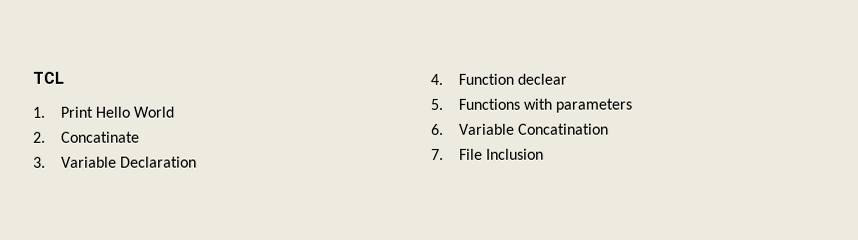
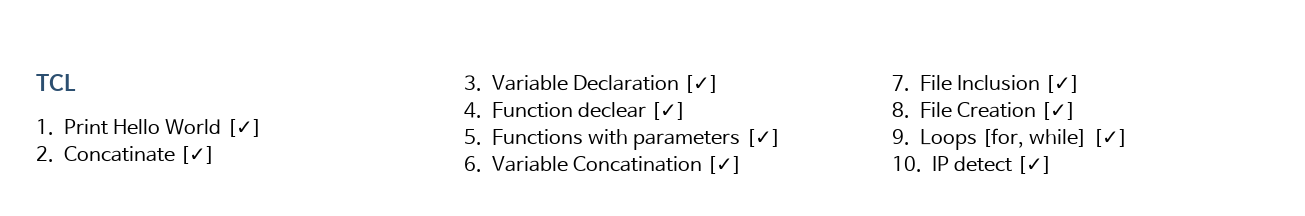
- 1. Print Hello World
+ 1. Print Hello World [✓]
- 2. Concatinate
+ 2. Concatinate [✓]
- 3. Variable Declaration
+ 3. Variable Declaration [✓]
- 4. Function declear
+ 4. Function declear [✓]
- 5. Functions with parameters
+ 5. Functions with parameters [✓]
- 6. Variable Concatination
+ 6. Variable Concatination [✓]
- 7. File Inclusion
+ 7. File Inclusion [✓]
+ 8. File Creation [✓]
+ 9. Loops [for, while] [✓]
+ 10. IP detect [✓]

